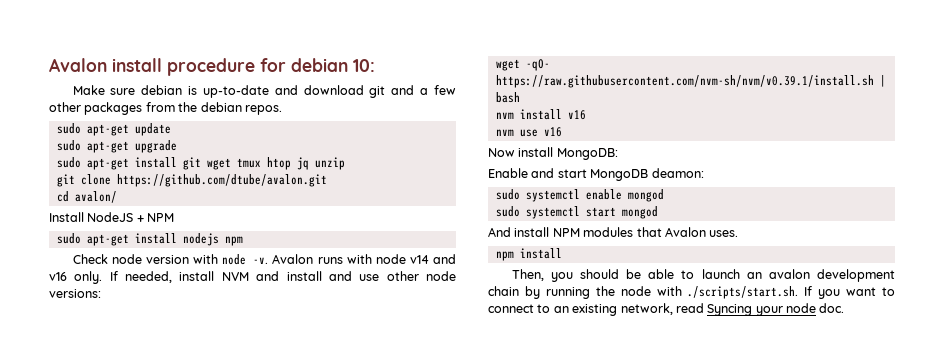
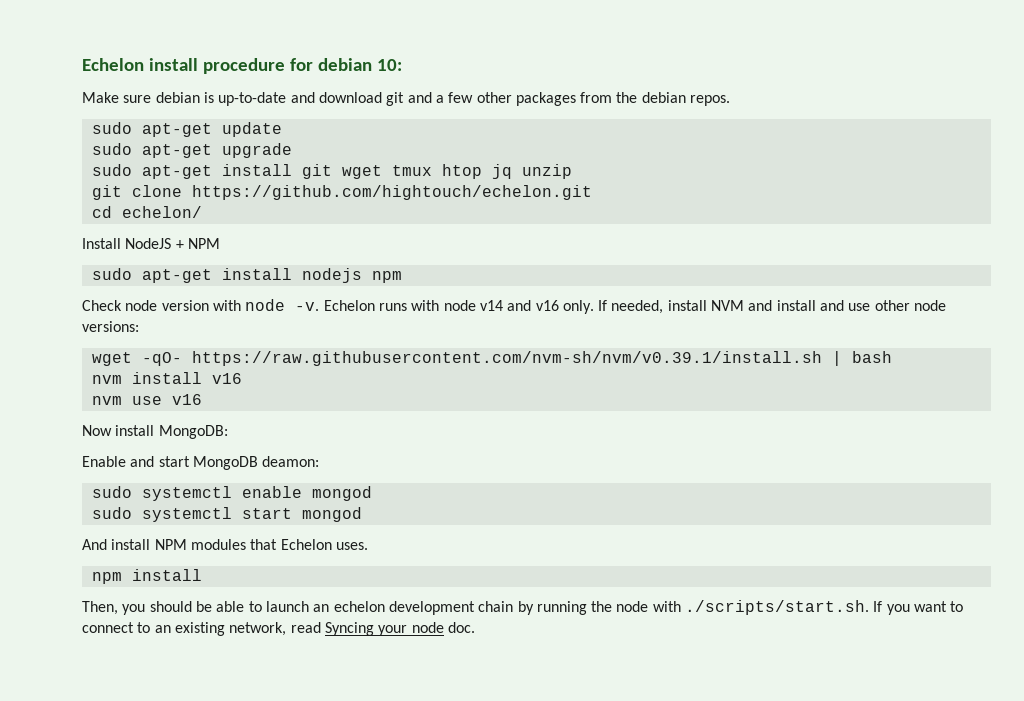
- Avalon install procedure for debian 10:
+ Echelon install procedure for debian 10:
- git clone https://github.com/dtube/avalon.git
+ git clone https://github.com/hightouch/echelon.git
- cd avalon/
+ cd echelon/
- Avalon runs with node v14 and v16 only.
+ Echelon runs with node v14 and v16 only.
- And install NPM modules that Avalon uses.
+ And install NPM modules that Echelon uses.
- Then, you should be able to launch an avalon development chain by running the node with ./scripts/start.sh. If you want to connect to an existing network, read Syncing your node doc.
+ Then, you should be able to launch an echelon development chain by running the node with ./scripts/start.sh. If you want to connect to an existing network, read Syncing your node doc.

